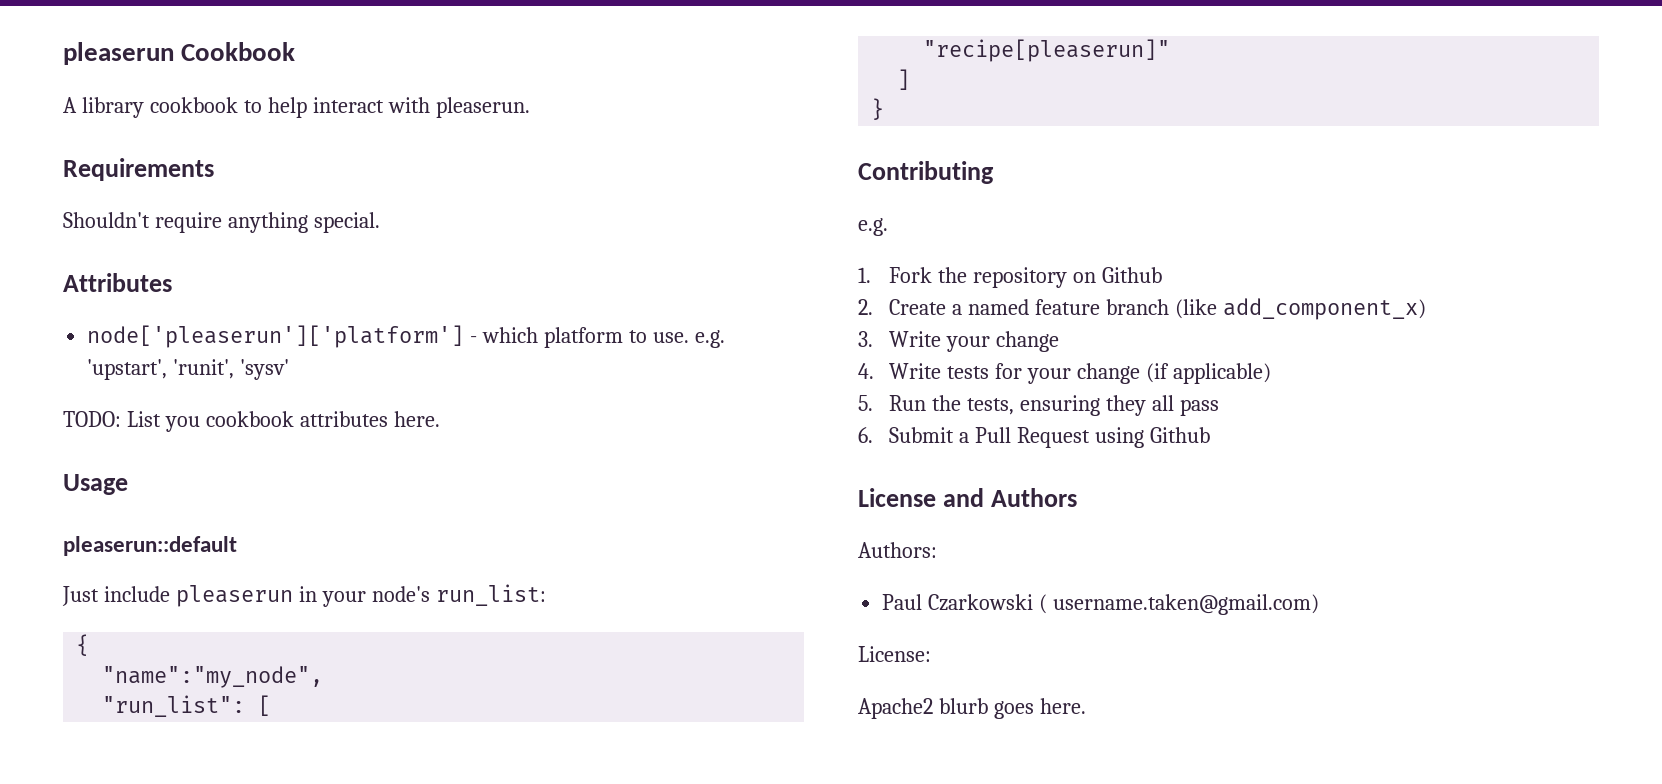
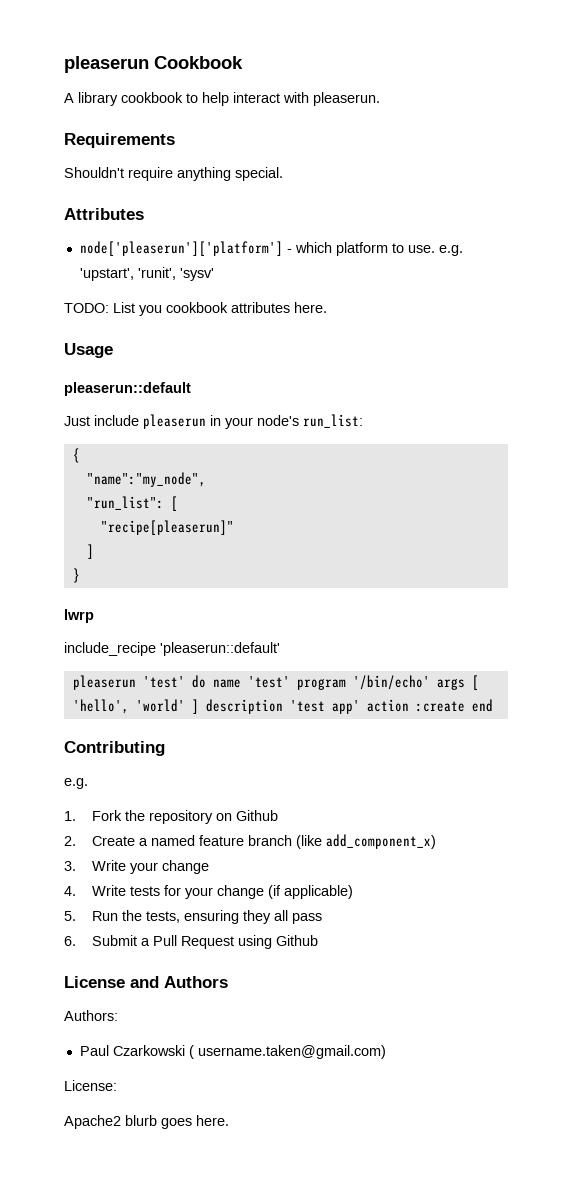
+ lwrp
+ include_recipe 'pleaserun::default'
+ pleaserun 'test' do name 'test' program '/bin/echo' args [ 'hello', 'world' ] description 'test app' action :create end

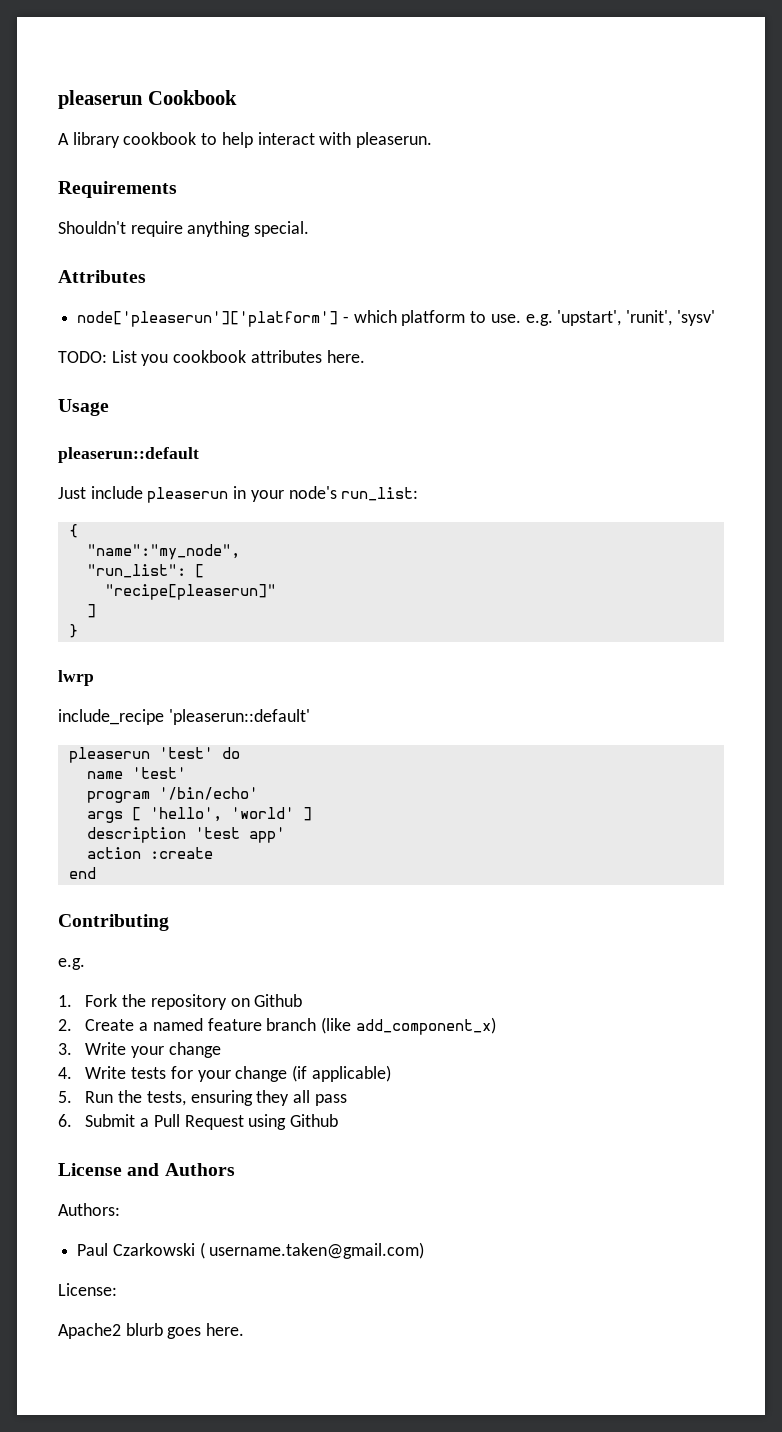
- pleaserun 'test' do name 'test' program '/bin/echo' args [ 'hello', 'world' ] description 'test app' action :create end
+ pleaserun 'test' do
+ name 'test'
+ program '/bin/echo'
+ args [ 'hello', 'world' ]
+ description 'test app'
+ action :create
+ end

